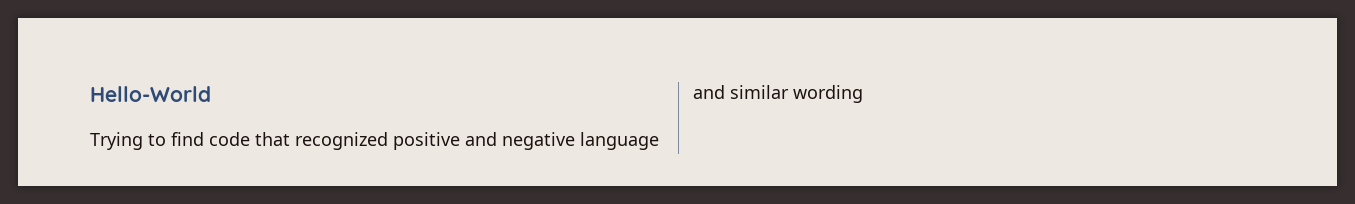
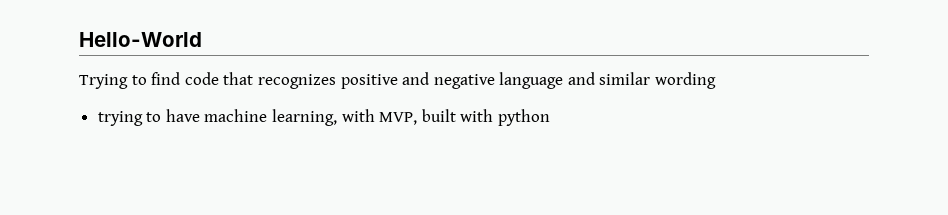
- Trying to find code that recognized positive and negative language and similar wording
+ Trying to find code that recognizes positive and negative language and similar wording
+ trying to have machine learning, with MVP, built with python

